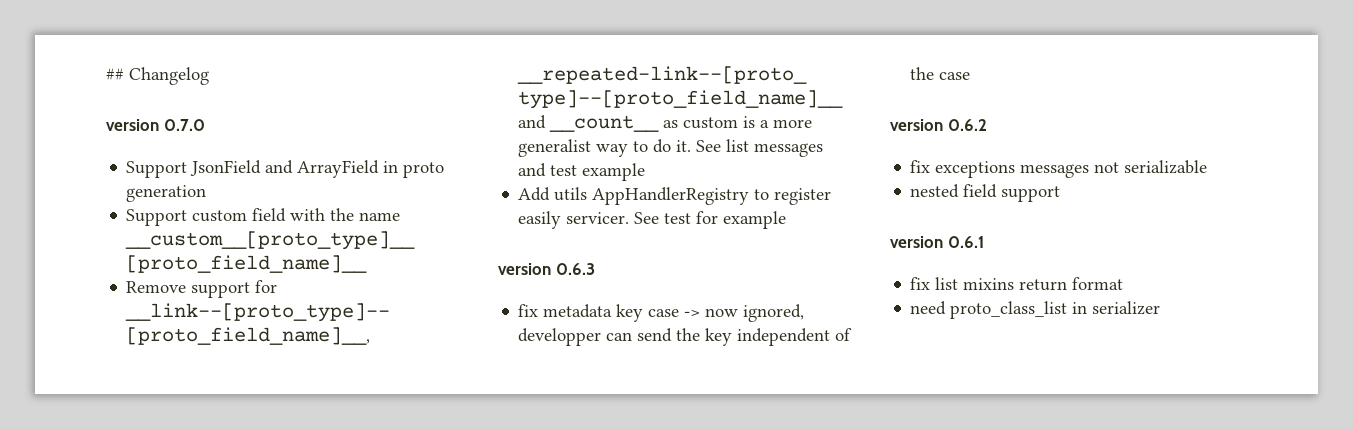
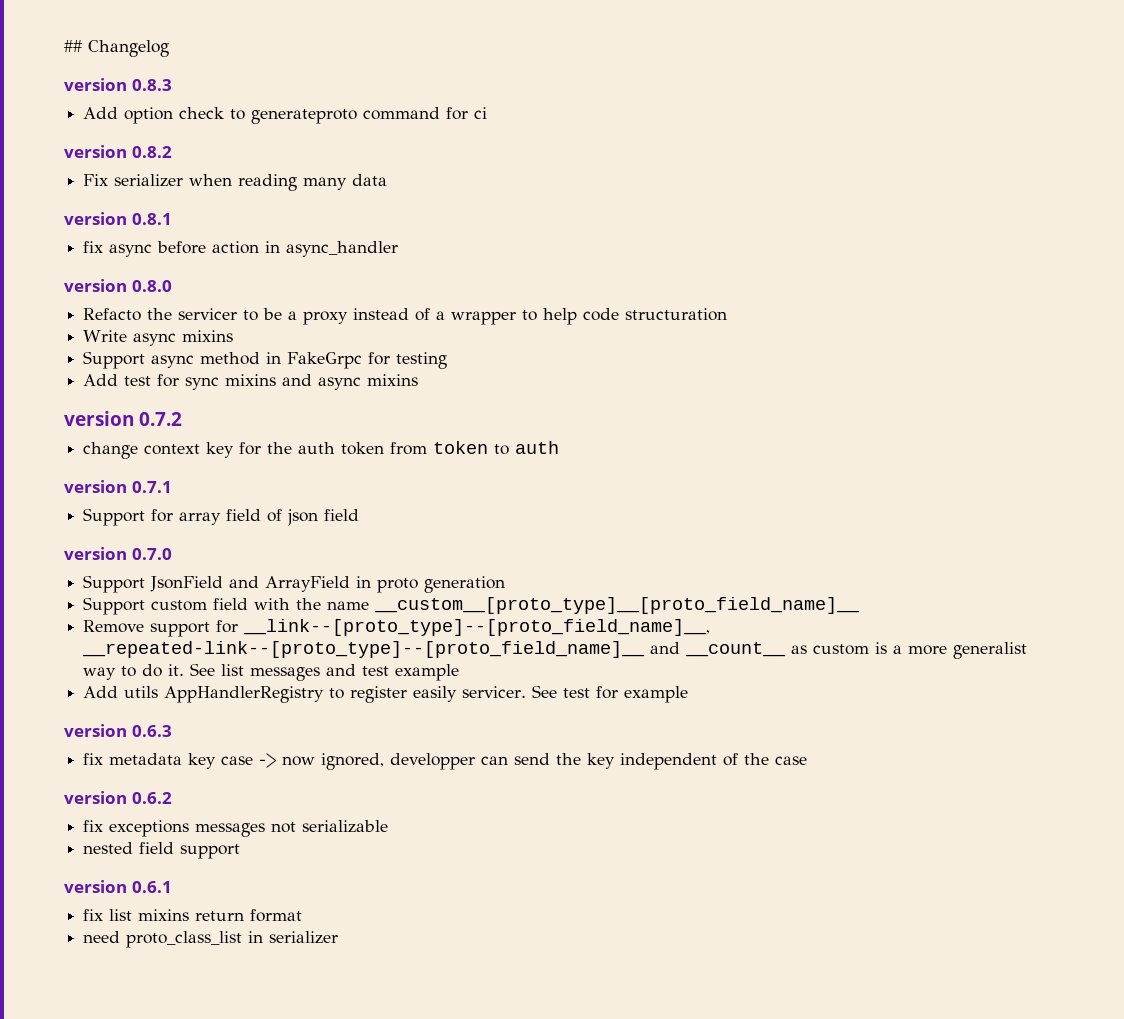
+ version 0.8.3
+ Add option check to generateproto command for ci
+ version 0.8.2
+ Fix serializer when reading many data
+ version 0.8.1
+ fix async before action in async_handler
+ version 0.8.0
+ Refacto the servicer to be a proxy instead of a wrapper to help code structuration
+ Write async mixins
+ Support async method in FakeGrpc for testing
+ Add test for sync mixins and async mixins
+ version 0.7.2
+ change context key for the auth token from token to auth
+ version 0.7.1
+ Support for array field of json field

